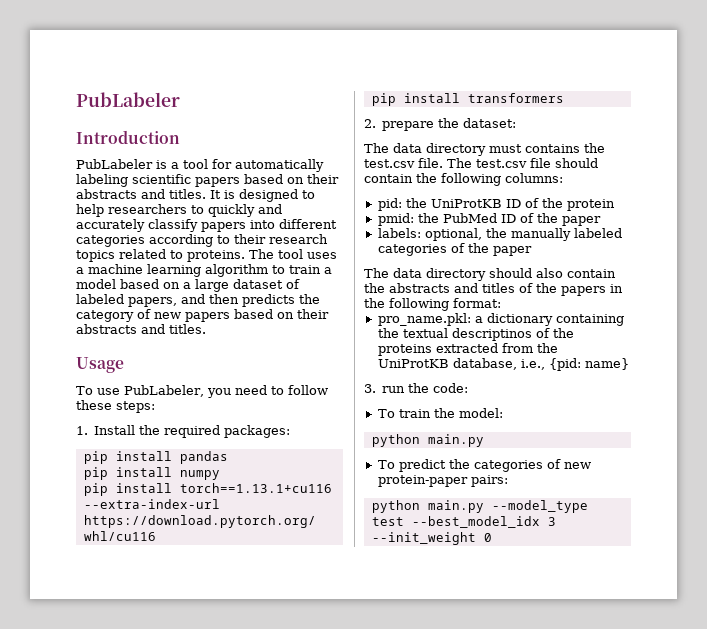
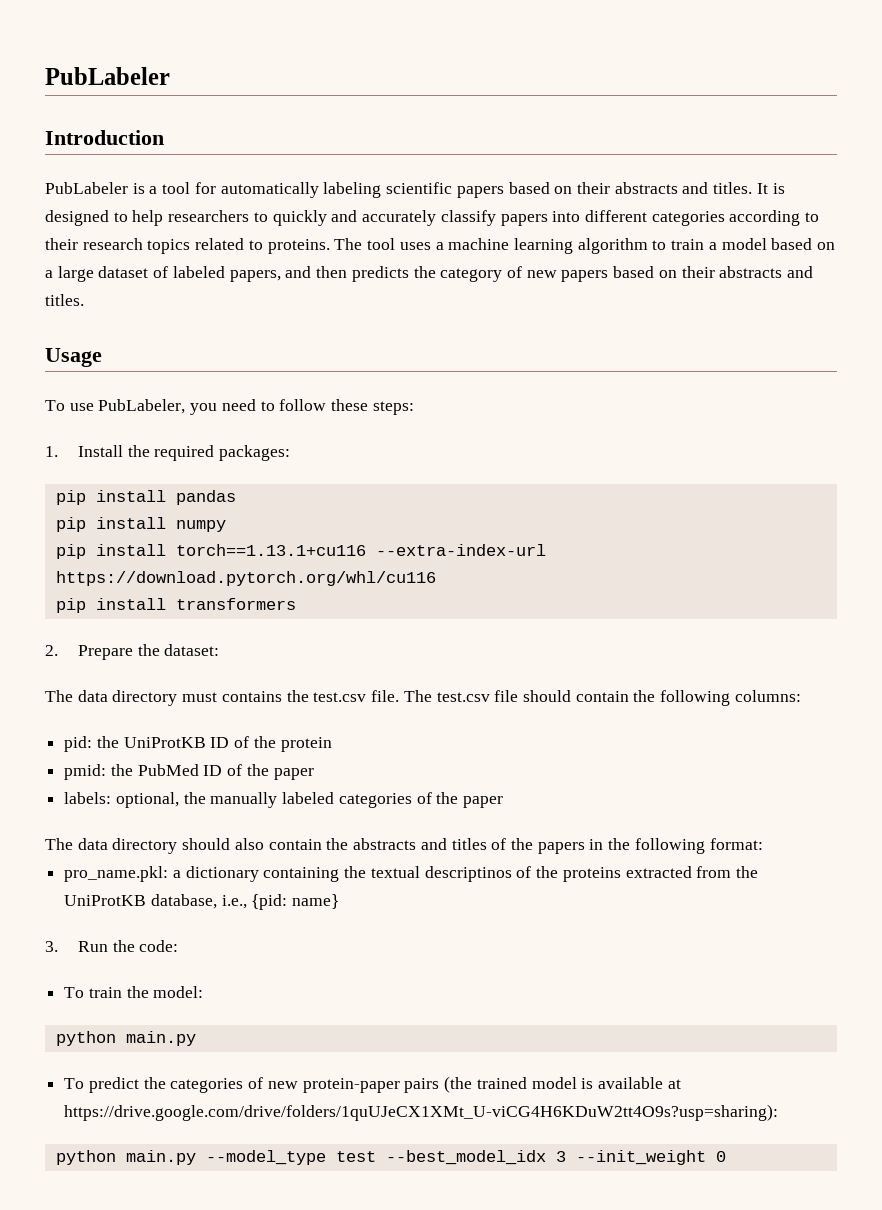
- 2. prepare the dataset:
+ 2. Prepare the dataset:
- 3. run the code:
+ 3. Run the code:
- To predict the categories of new protein-paper pairs:
+ To predict the categories of new protein-paper pairs (the trained model is available at https://drive.google.com/drive/folders/1quUJeCX1XMt_U-viCG4H6KDuW2tt4O9s?usp=sharing):

